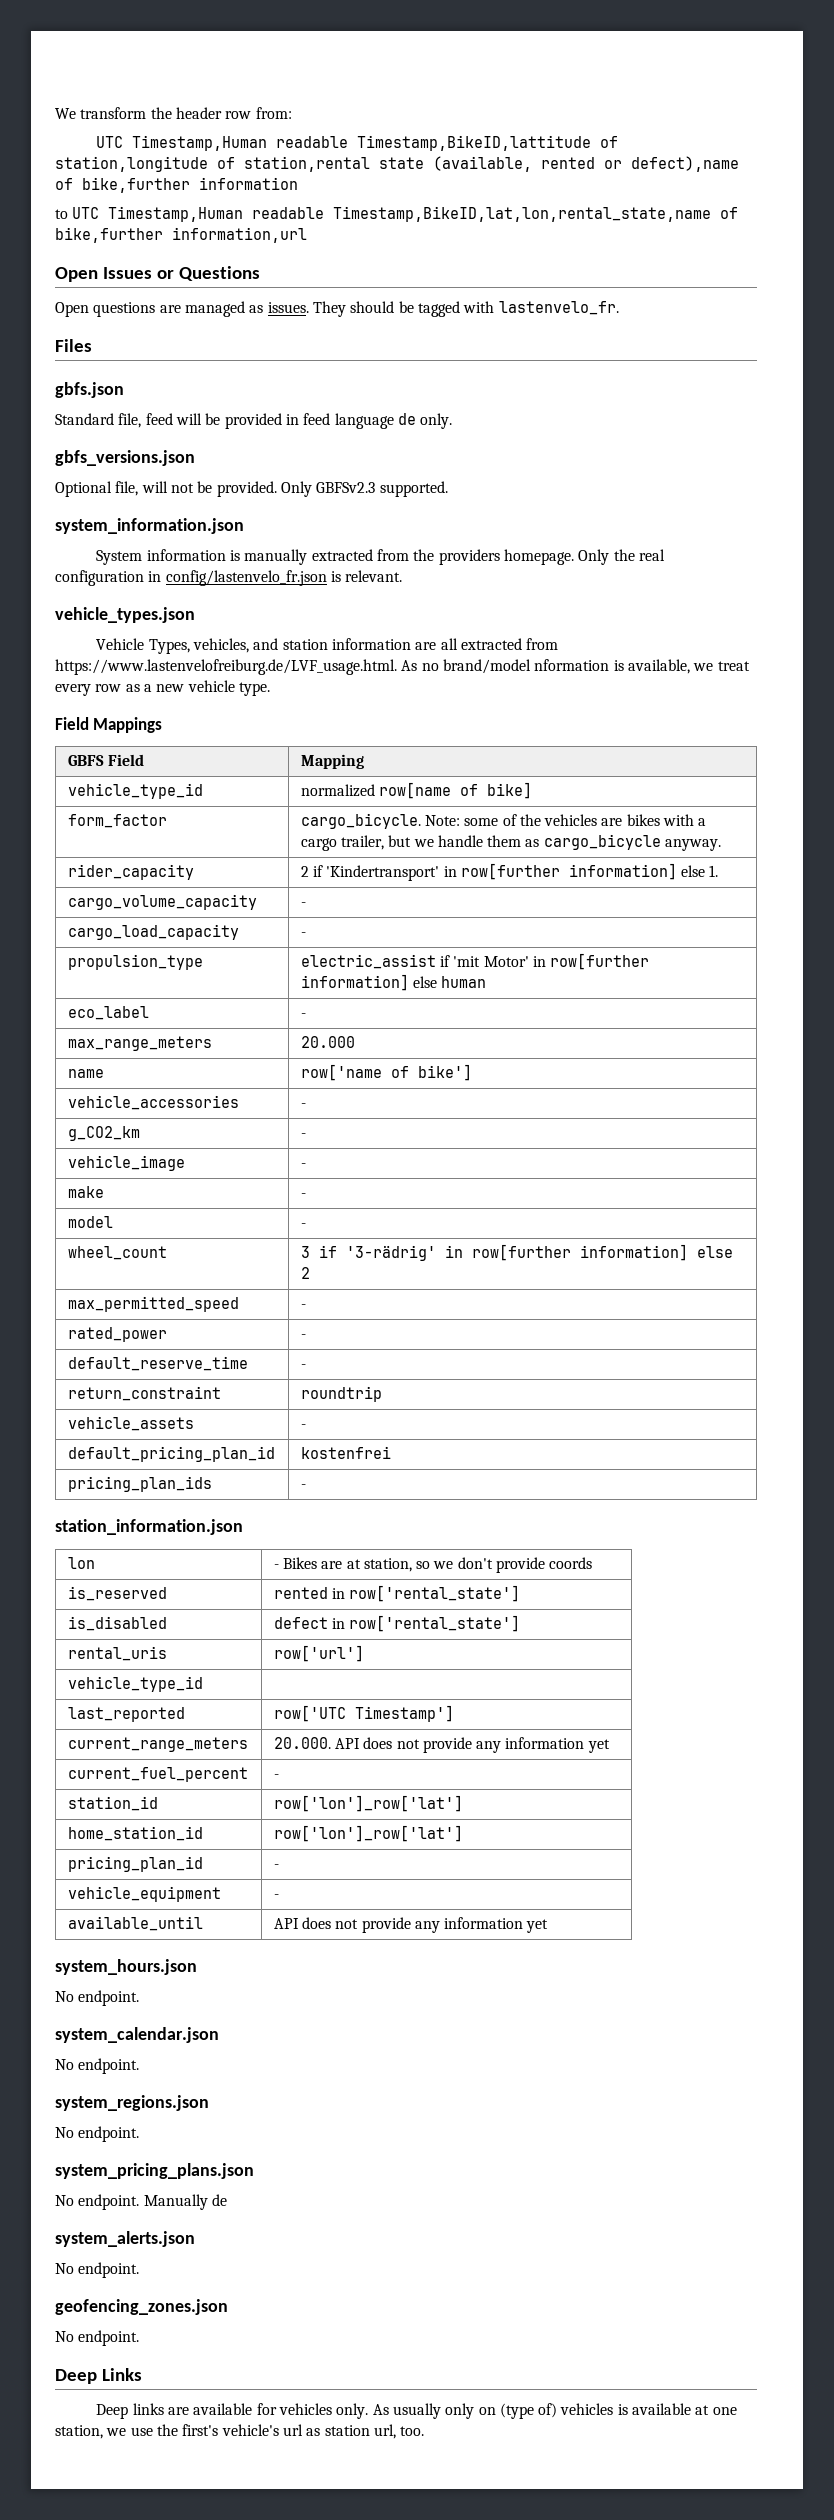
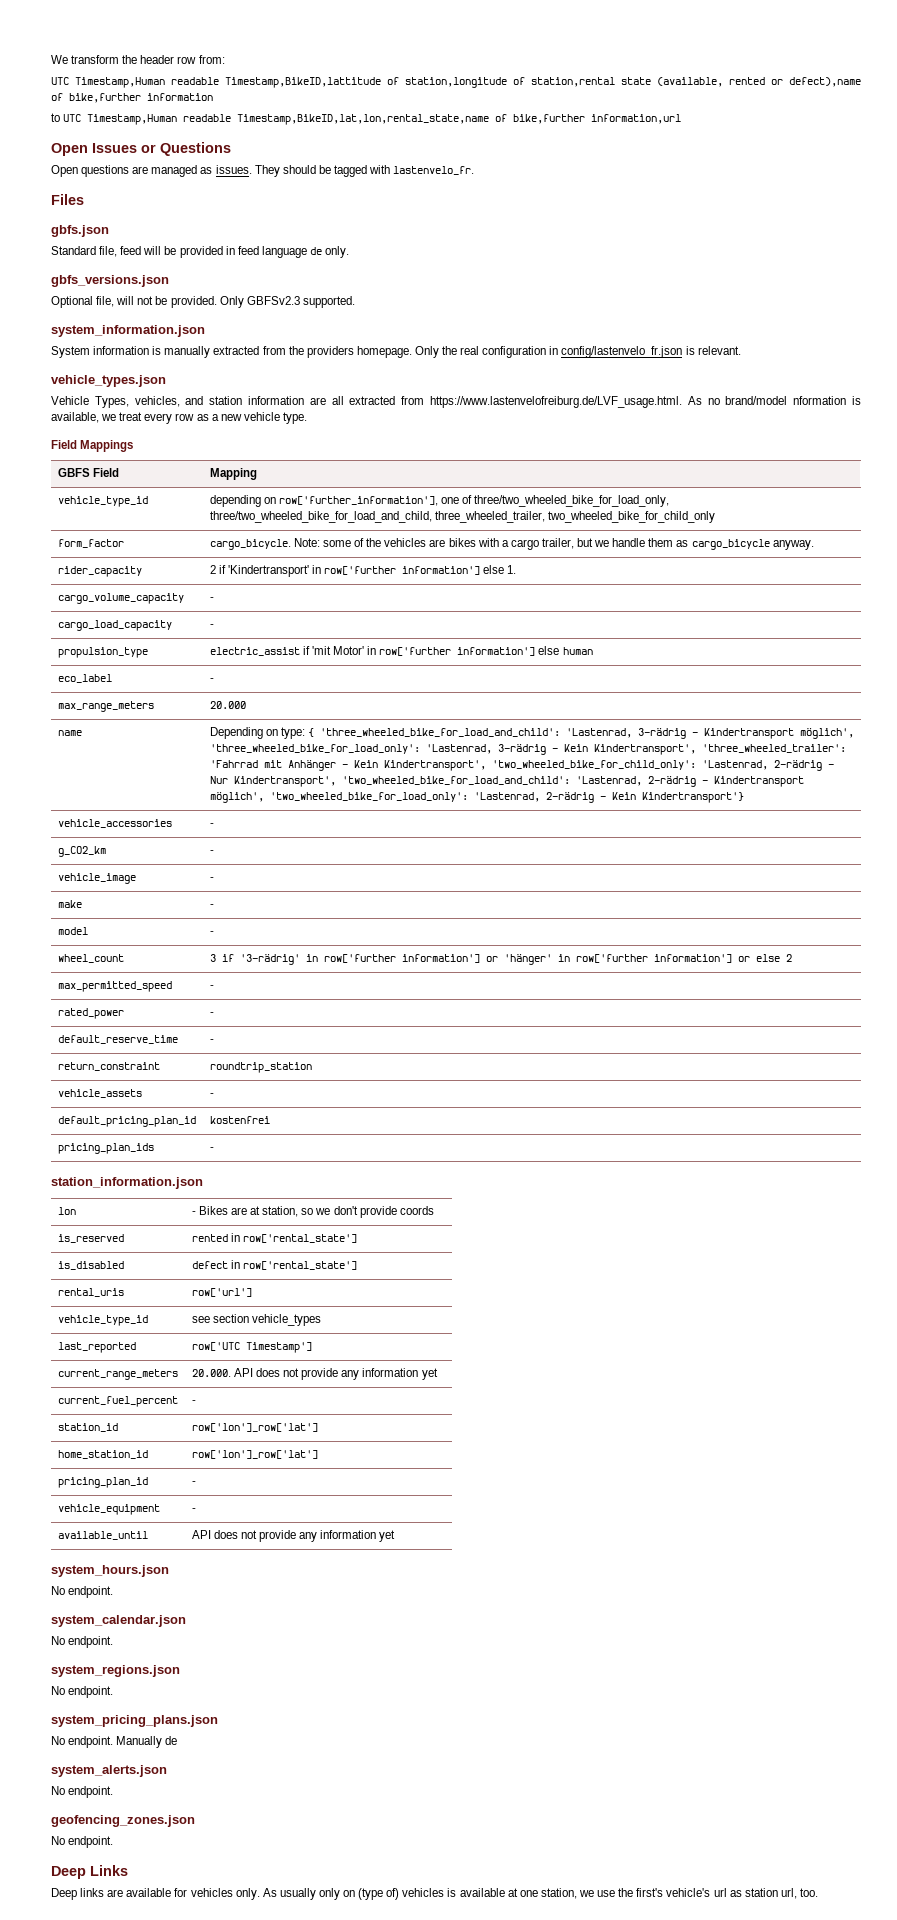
- vehicle_type_id | normalized row[name of bike]
+ vehicle_type_id | depending on row['further_information'], one of three/two_wheeled_bike_for_load_only, three/two_wheeled_bike_for_load_and_child, three_wheeled_trailer, two_wheeled_bike_for_child_only
- rider_capacity | 2 if 'Kindertransport' in row[further information] else 1.
+ rider_capacity | 2 if 'Kindertransport' in row['further information'] else 1.
- propulsion_type | electric_assist if 'mit Motor' in row[further information] else human
+ propulsion_type | electric_assist if 'mit Motor' in row['further information'] else human
- row['name of bike']
+ Depending on type: { 'three_wheeled_bike_for_load_and_child': 'Lastenrad, 3-rädrig - Kindertransport möglich', 'three_wheeled_bike_for_load_only': 'Lastenrad, 3-rädrig - Kein Kindertransport', 'three_wheeled_trailer': 'Fahrrad mit Anhänger - Kein Kindertransport', 'two_wheeled_bike_for_child_only': 'Lastenrad, 2-rädrig - Nur Kindertransport', 'two_wheeled_bike_for_load_and_child': 'Lastenrad, 2-rädrig - Kindertransport möglich', 'two_wheeled_bike_for_load_only': 'Lastenrad, 2-rädrig - Kein Kindertransport'}
- wheel_count | 3 if '3-rädrig' in row[further information] else 2
+ wheel_count | 3 if '3-rädrig' in row['further information'] or 'hänger' in row['further information'] or else 2
- return_constraint | roundtrip
+ return_constraint | roundtrip_station
  rental_uris | row['url']
- vehicle_type_id |
+ vehicle_type_id | see section vehicle_types

